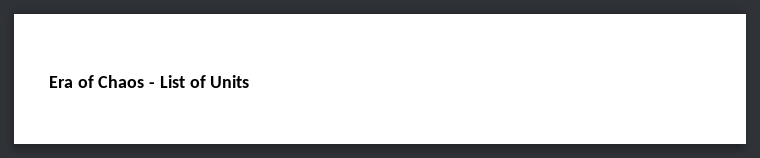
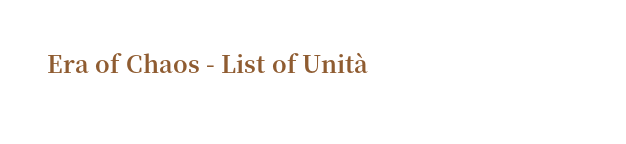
- Era of Chaos - List of Units
+ Era of Chaos - List of Unità

